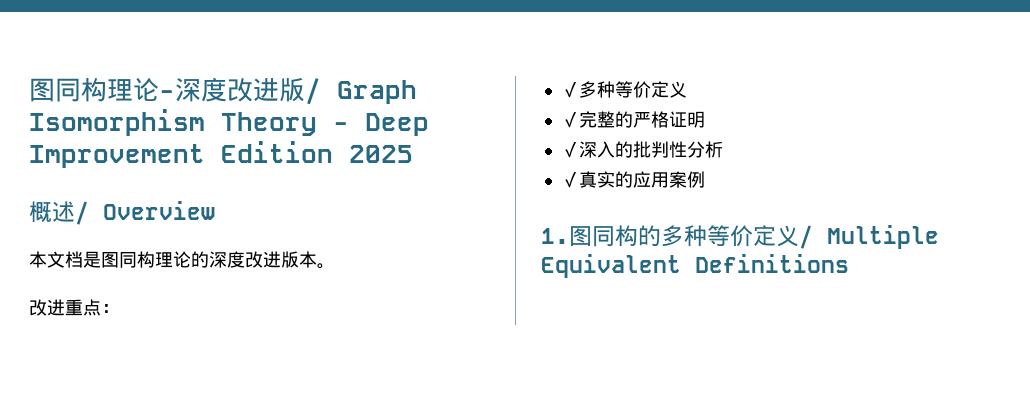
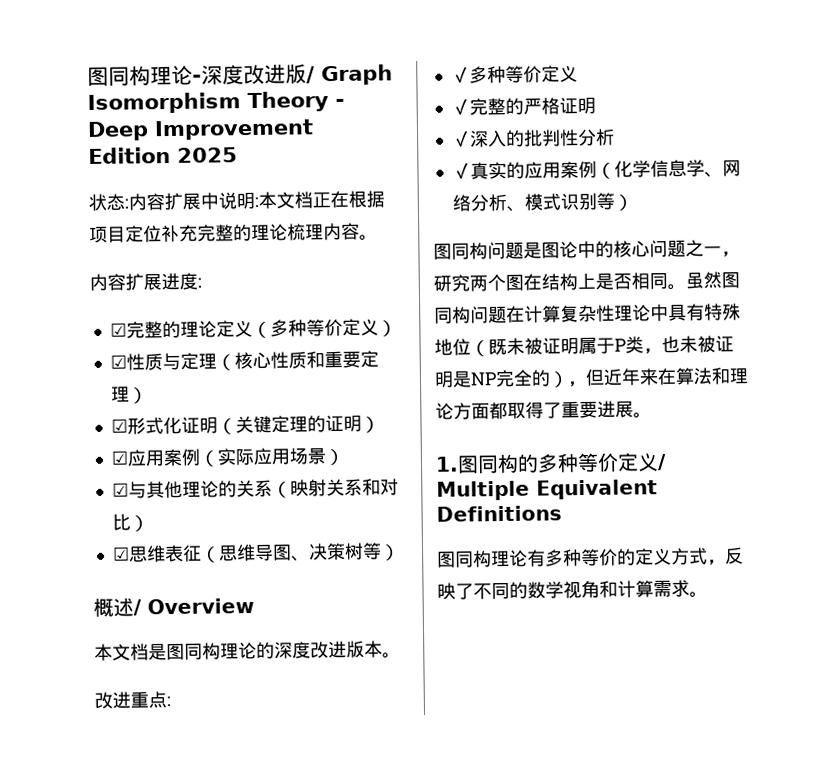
+ 状态:内容扩展中说明:本文档正在根据项目定位补充完整的理论梳理内容。
+ 内容扩展进度:
+ ☑完整的理论定义（多种等价定义）
+ ☑性质与定理（核心性质和重要定理）
+ ☑形式化证明（关键定理的证明）
+ ☑应用案例（实际应用场景）
+ ☑与其他理论的关系（映射关系和对比）
+ ☑思维表征（思维导图、决策树等）
- ✓真实的应用案例
+ ✓真实的应用案例（化学信息学、网络分析、模式识别等）
+ 图同构问题是图论中的核心问题之一，研究两个图在结构上是否相同。虽然图同构问题在计算复杂性理论中具有特殊地位（既未被证明属于P类，也未被证明是NP完全的），但近年来在算法和理论方面都取得了重要进展。
+ 图同构理论有多种等价的定义方式，反映了不同的数学视角和计算需求。

